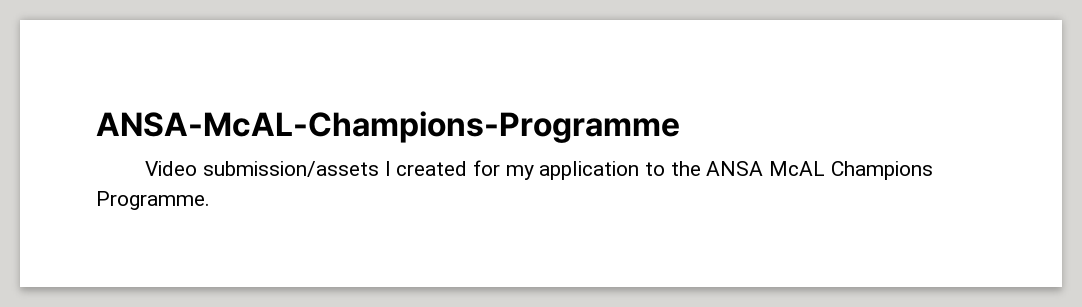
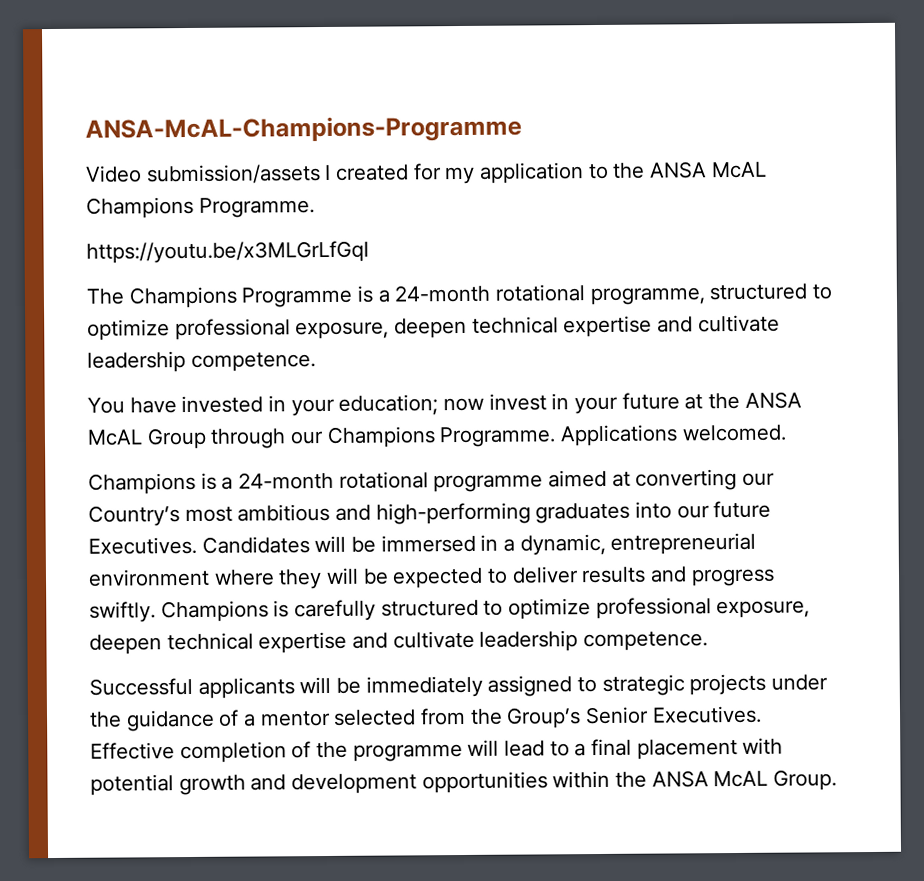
+ https://youtu.be/x3MLGrLfGqI
+ The Champions Programme is a 24-month rotational programme, structured to optimize professional exposure, deepen technical expertise and cultivate leadership competence.
+ You have invested in your education; now invest in your future at the ANSA McAL Group through our Champions Programme. Applications welcomed.
+ Champions is a 24-month rotational programme aimed at converting our Country’s most ambitious and high-performing graduates into our future Executives. Candidates will be immersed in a dynamic, entrepreneurial environment where they will be expected to deliver results and progress swiftly. Champions is carefully structured to optimize professional exposure, deepen technical expertise and cultivate leadership competence.
+ Successful applicants will be immediately assigned to strategic projects under the guidance of a mentor selected from the Group’s Senior Executives. Effective completion of the programme will lead to a final placement with potential growth and development opportunities within the ANSA McAL Group.

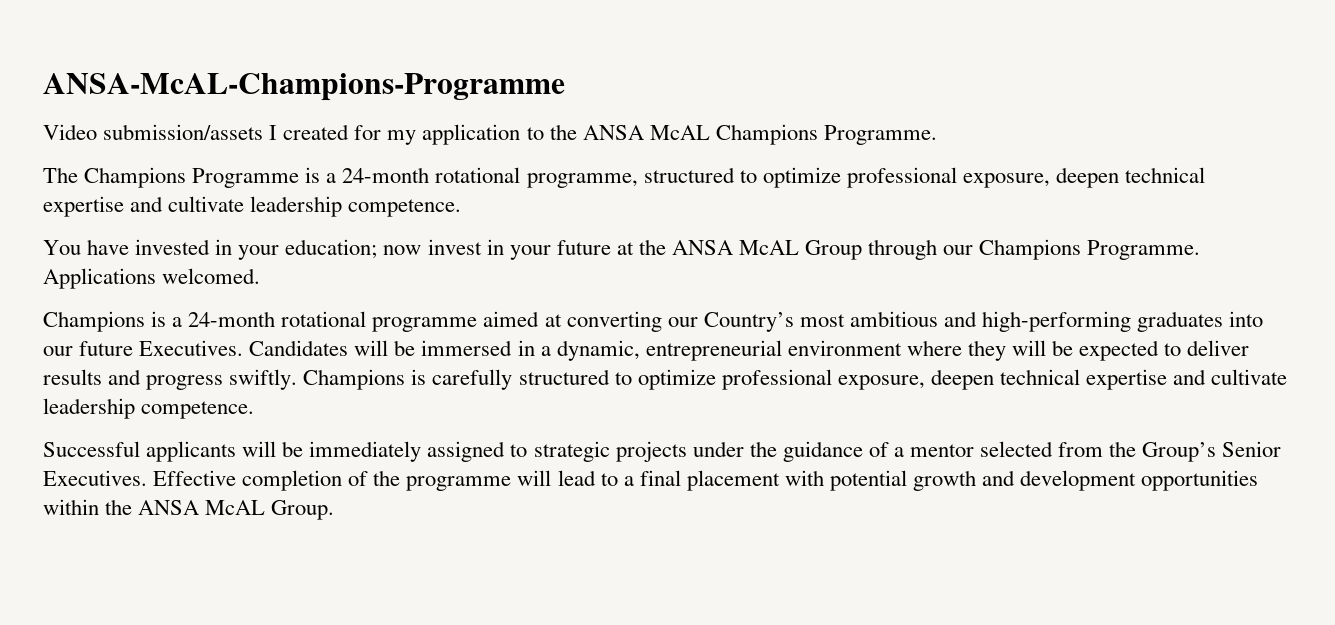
- https://youtu.be/x3MLGrLfGqI

